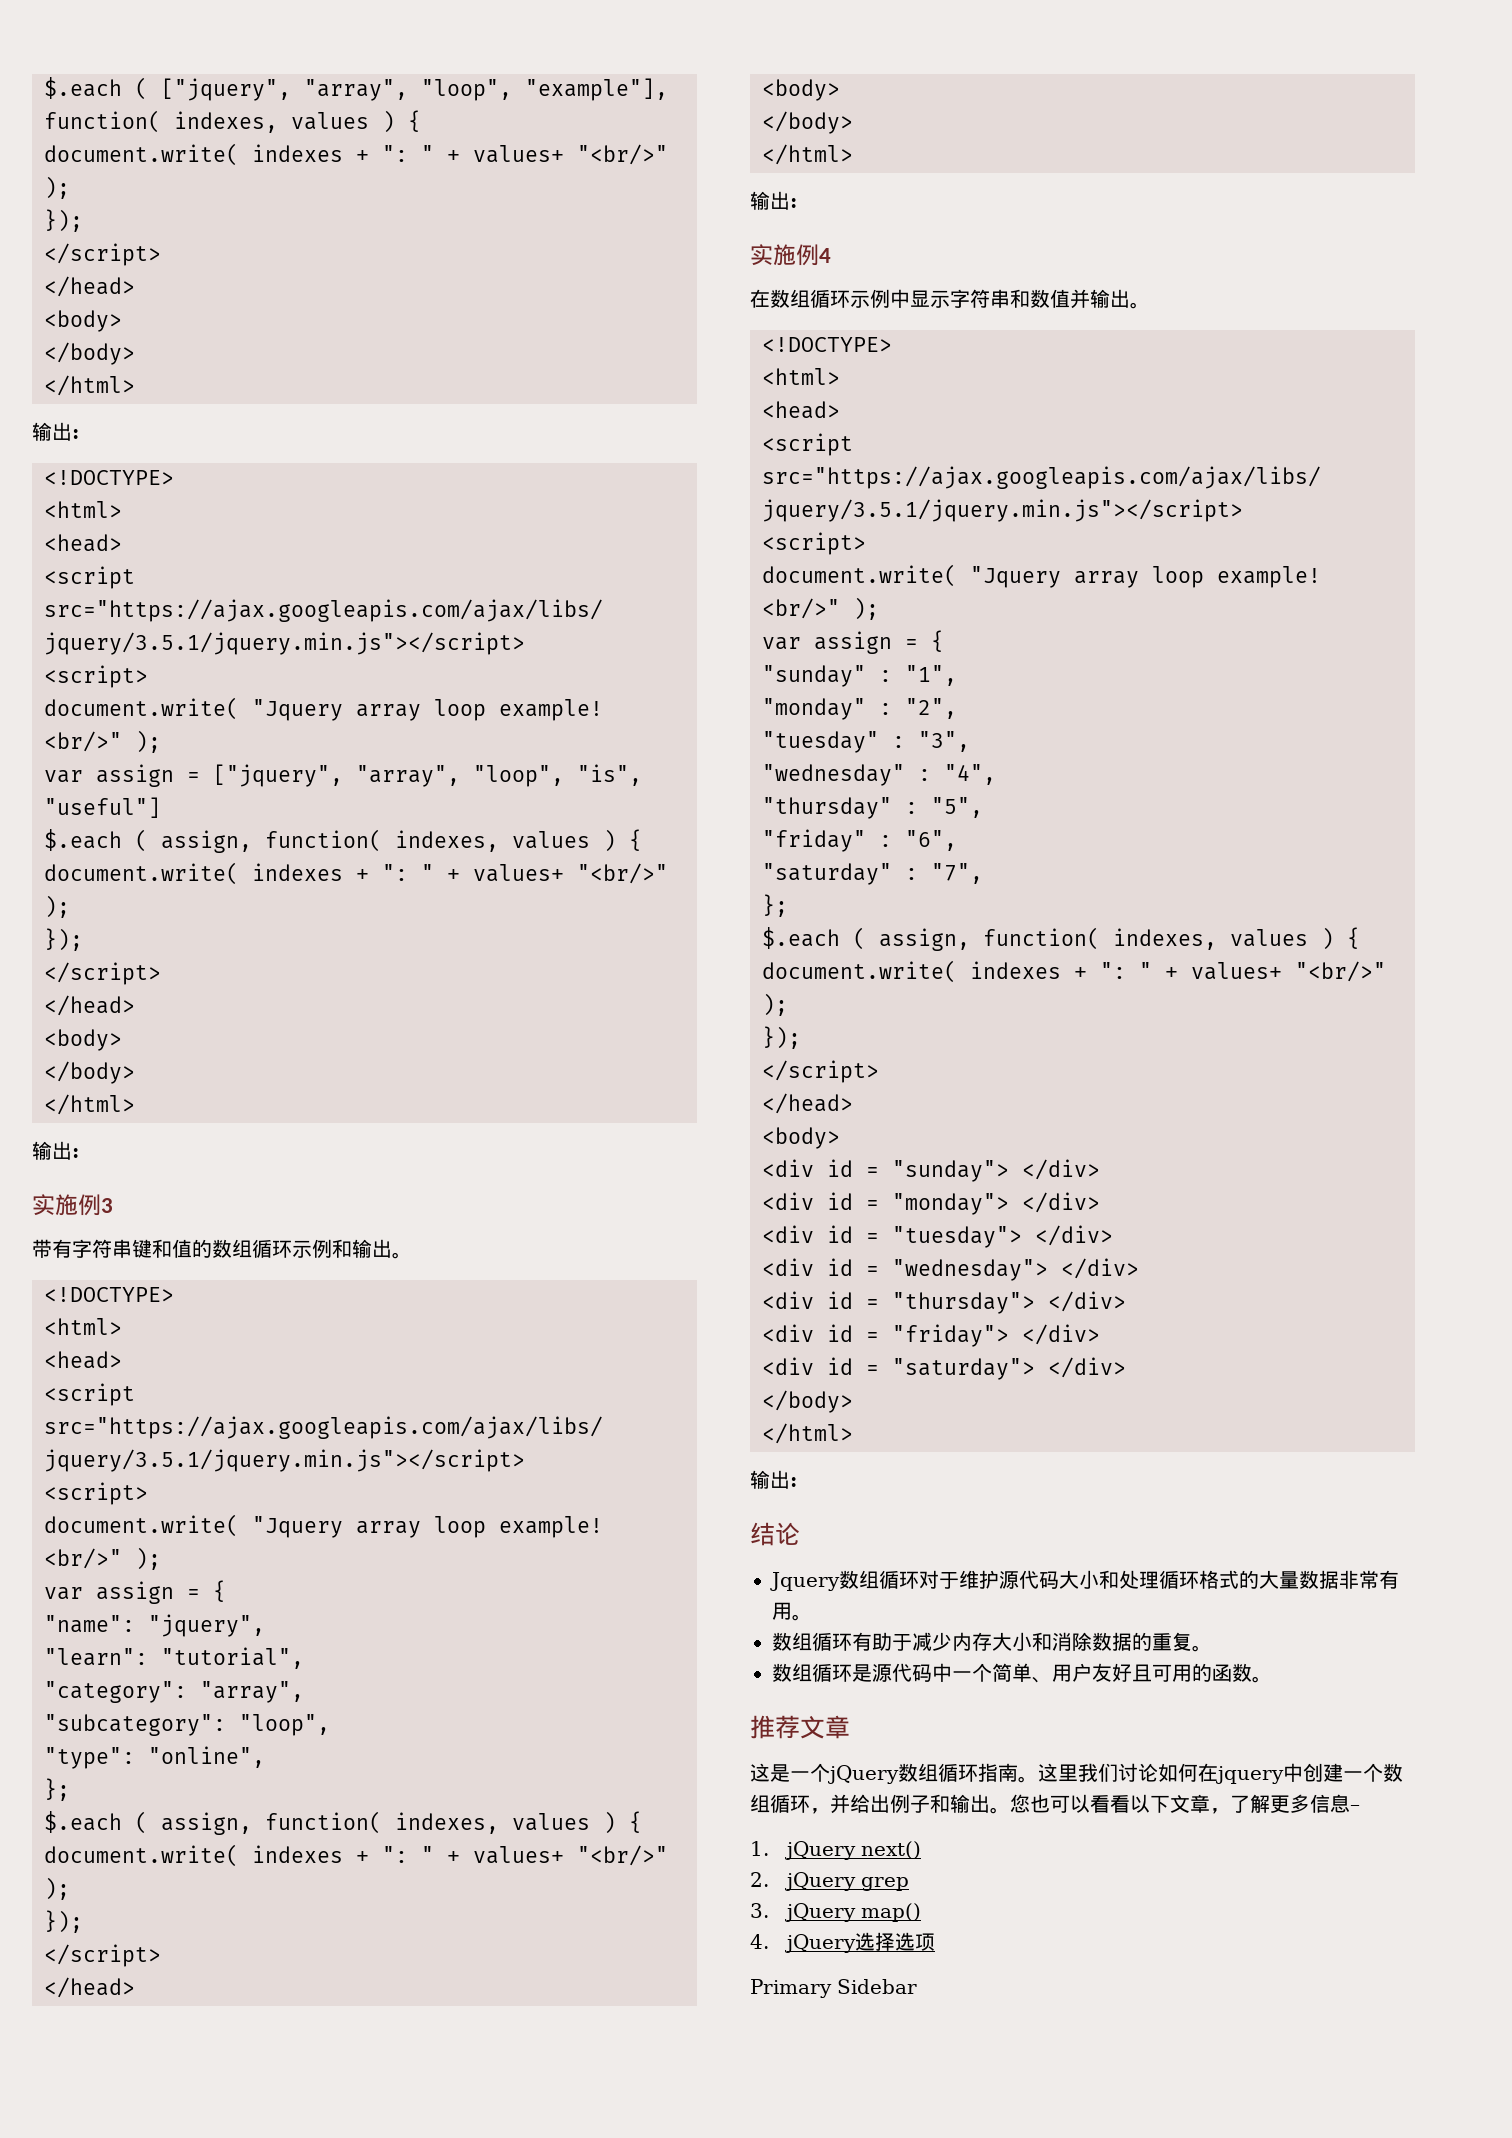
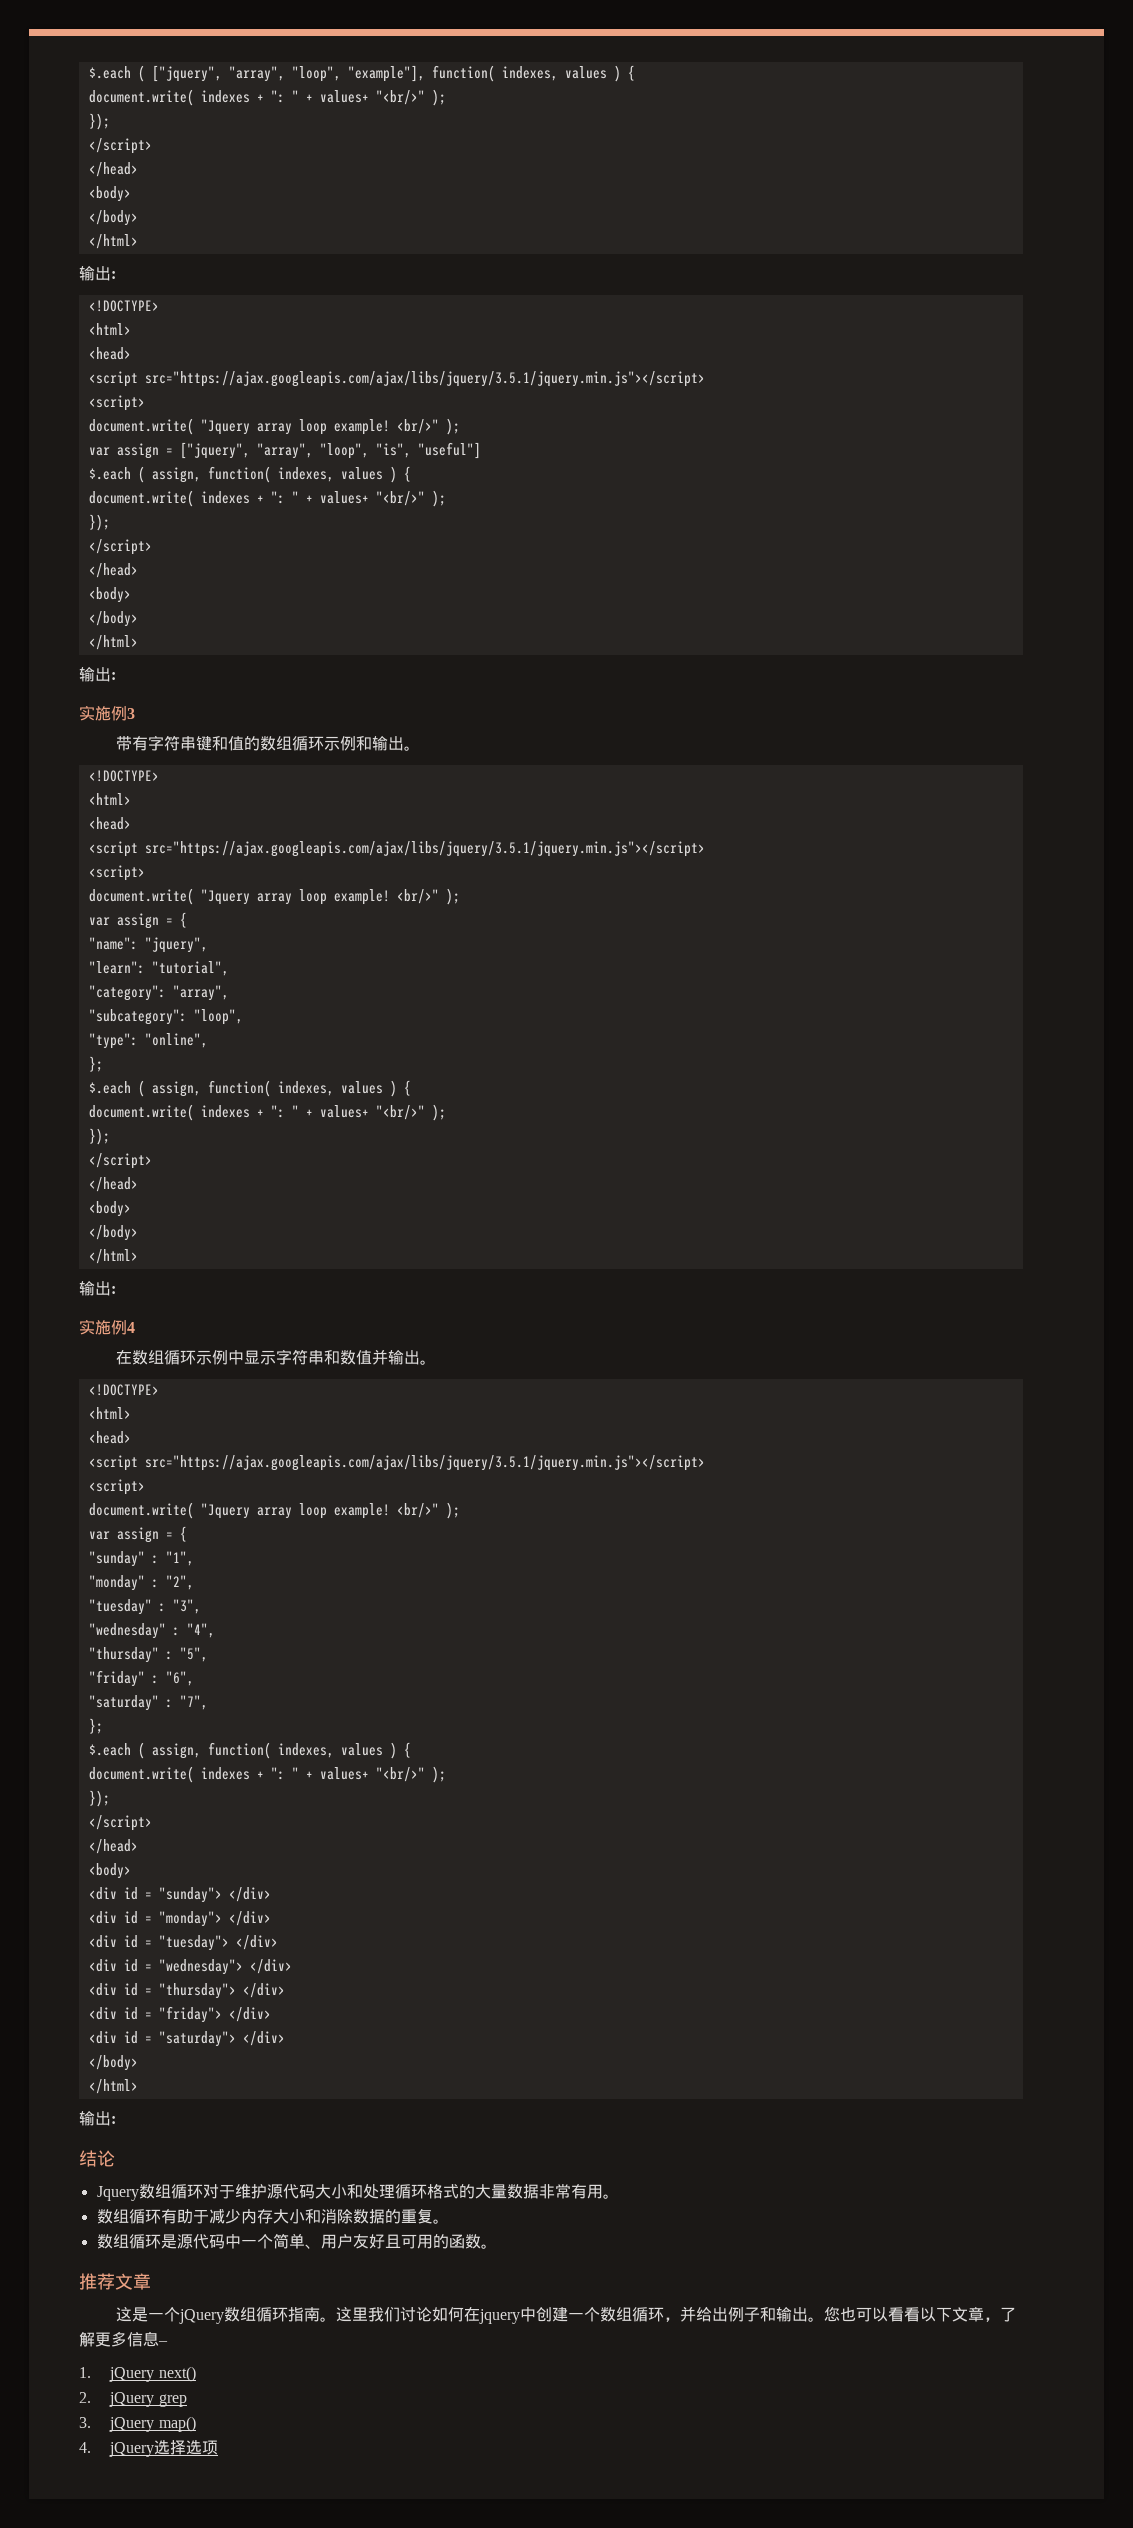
- Primary Sidebar

